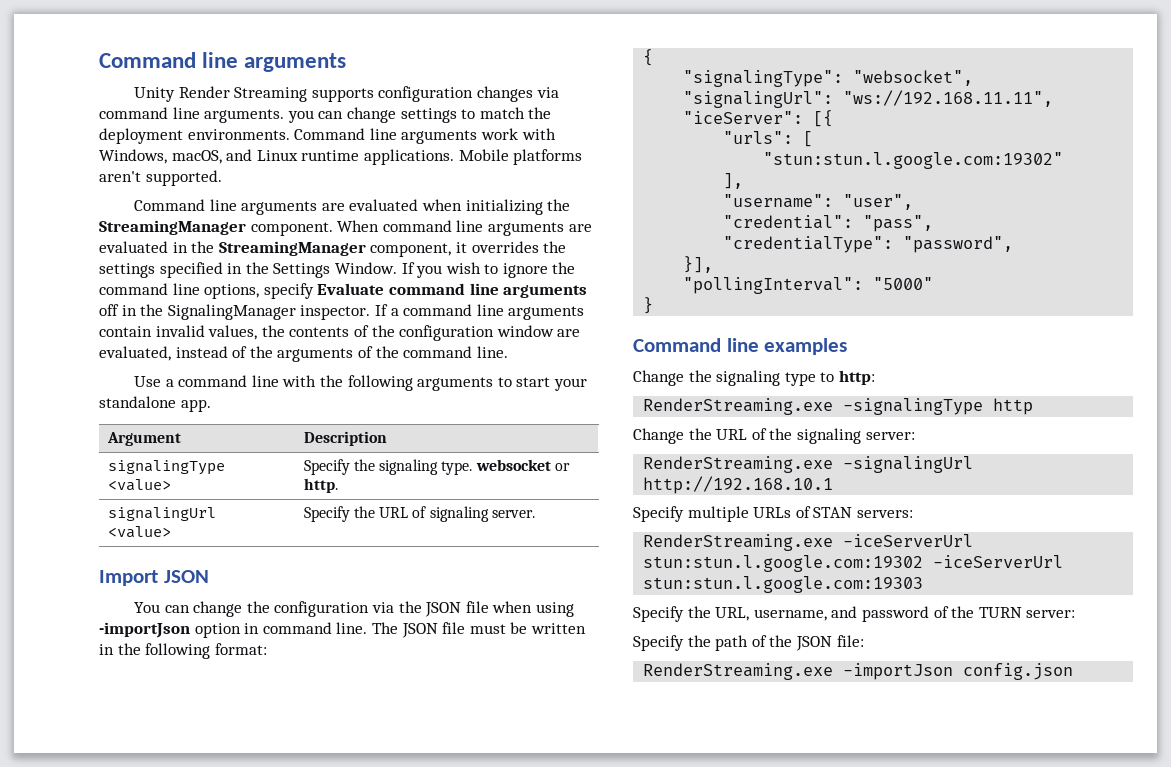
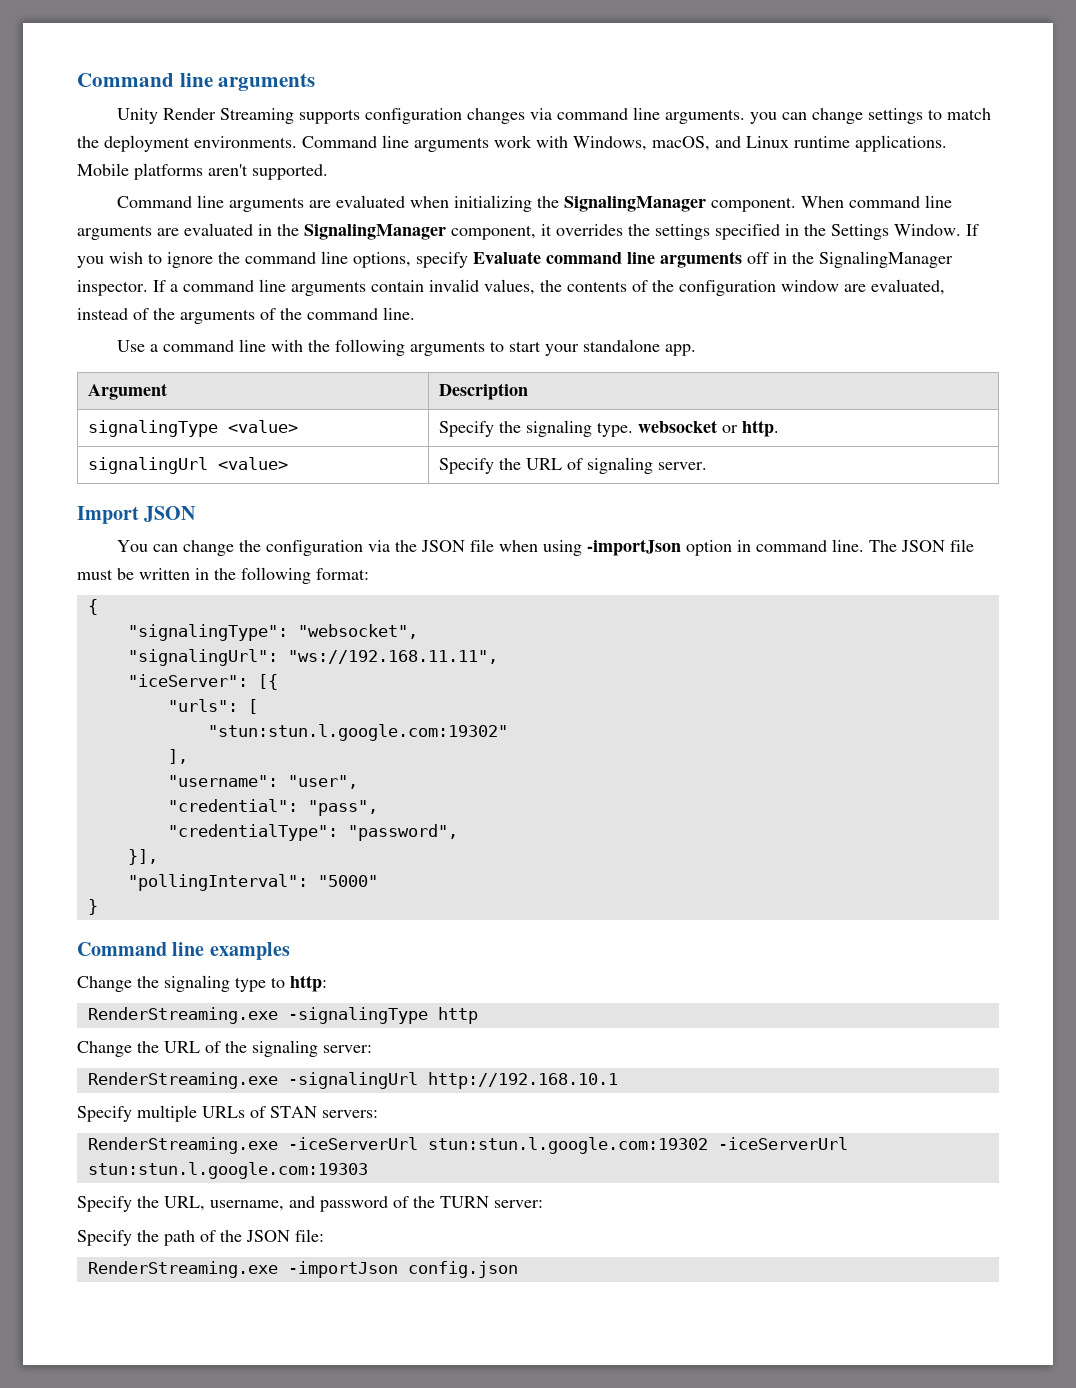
- Command line arguments are evaluated when initializing the StreamingManager component.
+ Command line arguments are evaluated when initializing the SignalingManager component.
- When command line arguments are evaluated in the StreamingManager component, it overrides the settings specified in the Settings Window.
+ When command line arguments are evaluated in the SignalingManager component, it overrides the settings specified in the Settings Window.

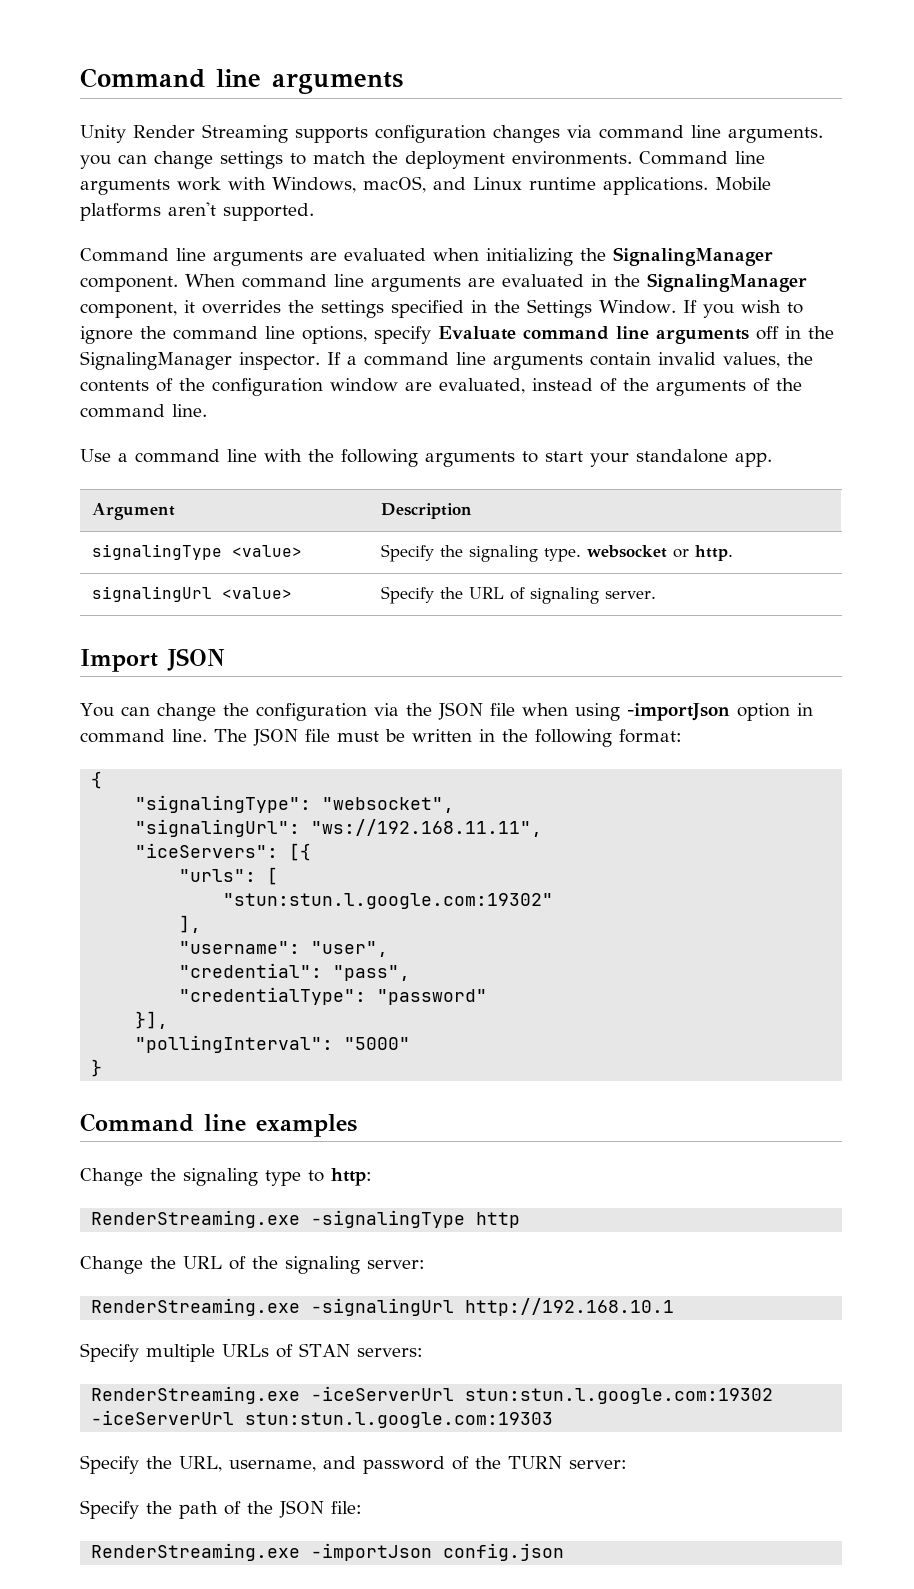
- "iceServer": [{
+ "iceServers": [{
- "credentialType": "password",
+ "credentialType": "password"

